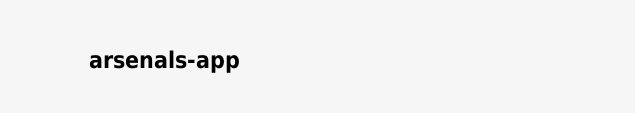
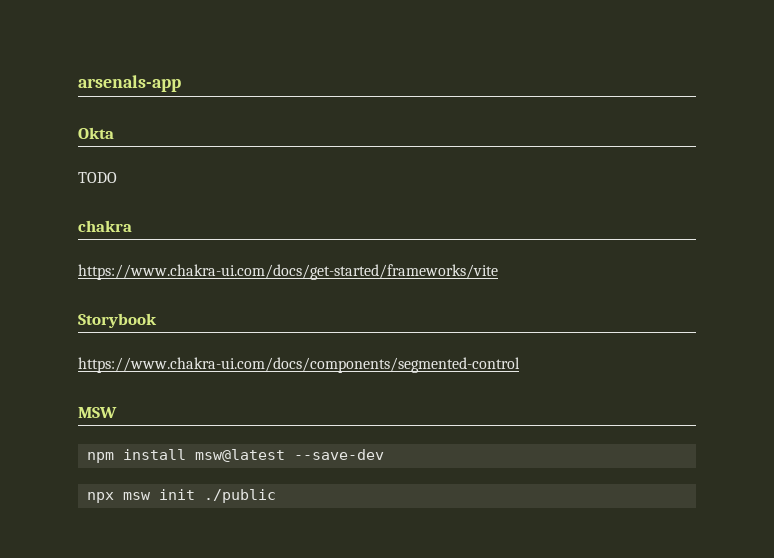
+ Okta
+ TODO
+ chakra
+ https://www.chakra-ui.com/docs/get-started/frameworks/vite
+ Storybook
+ https://www.chakra-ui.com/docs/components/segmented-control
+ MSW
+ npm install msw@latest --save-dev
+ npx msw init ./public

